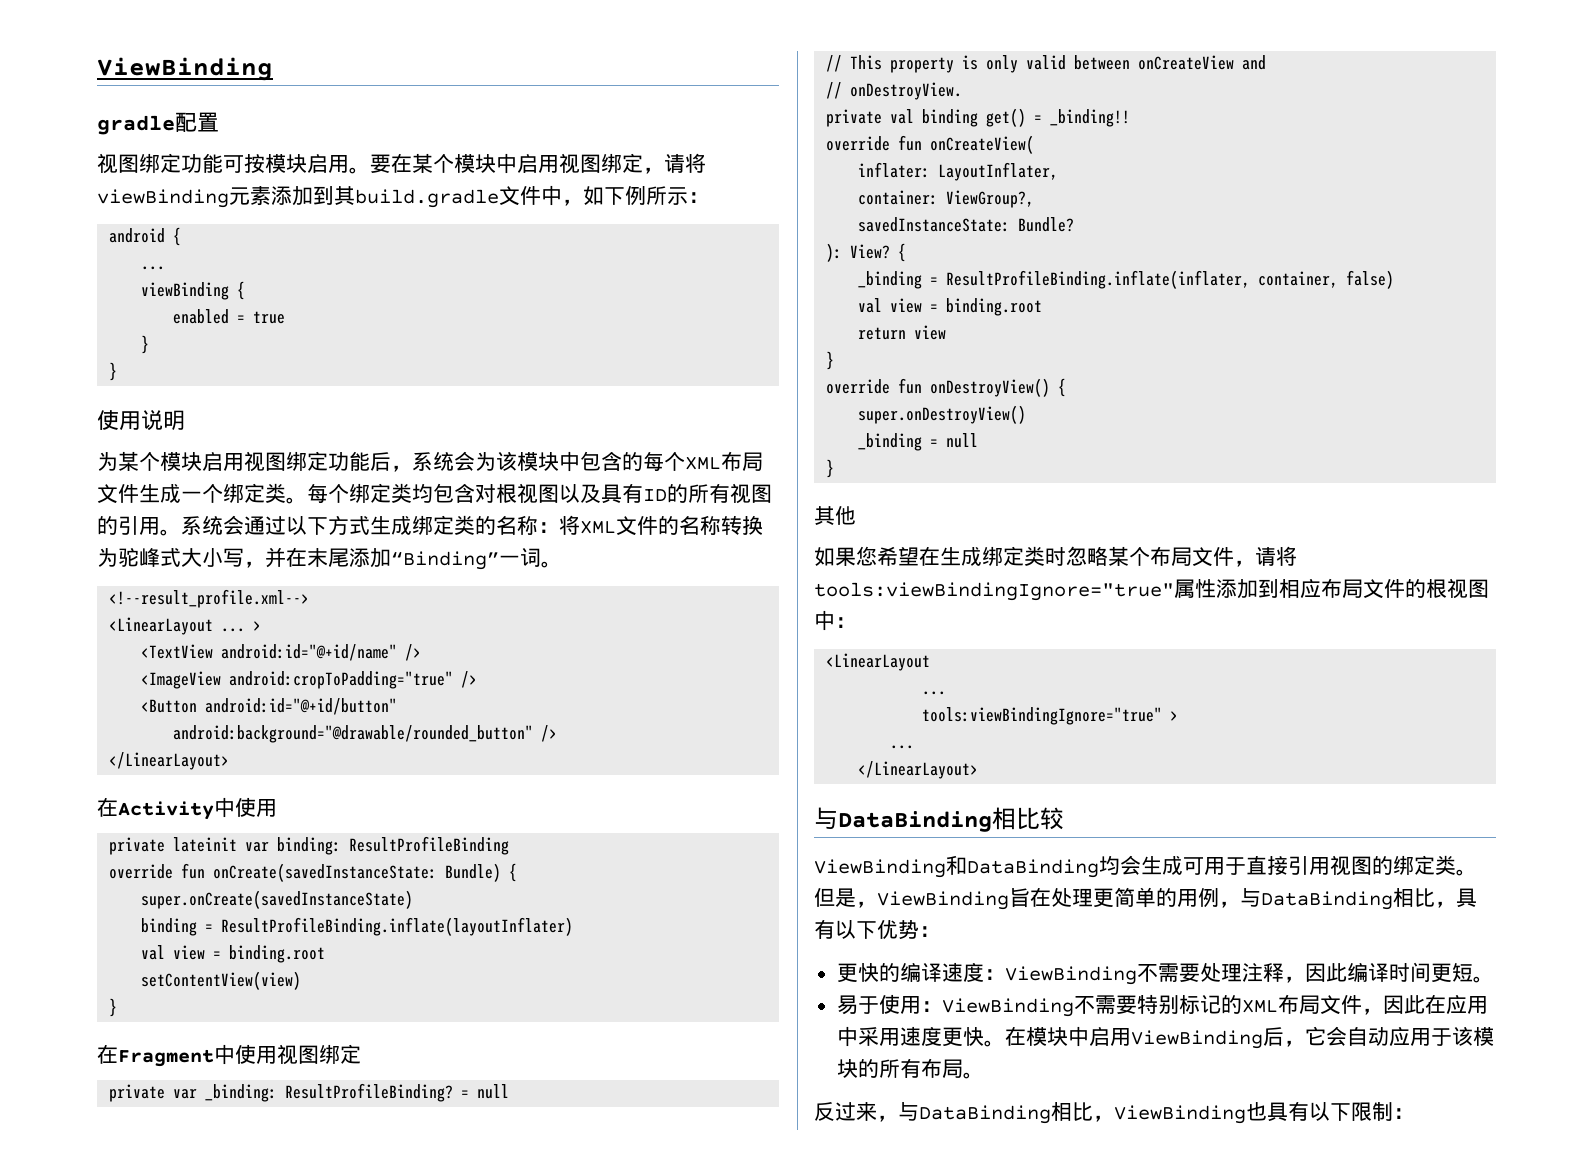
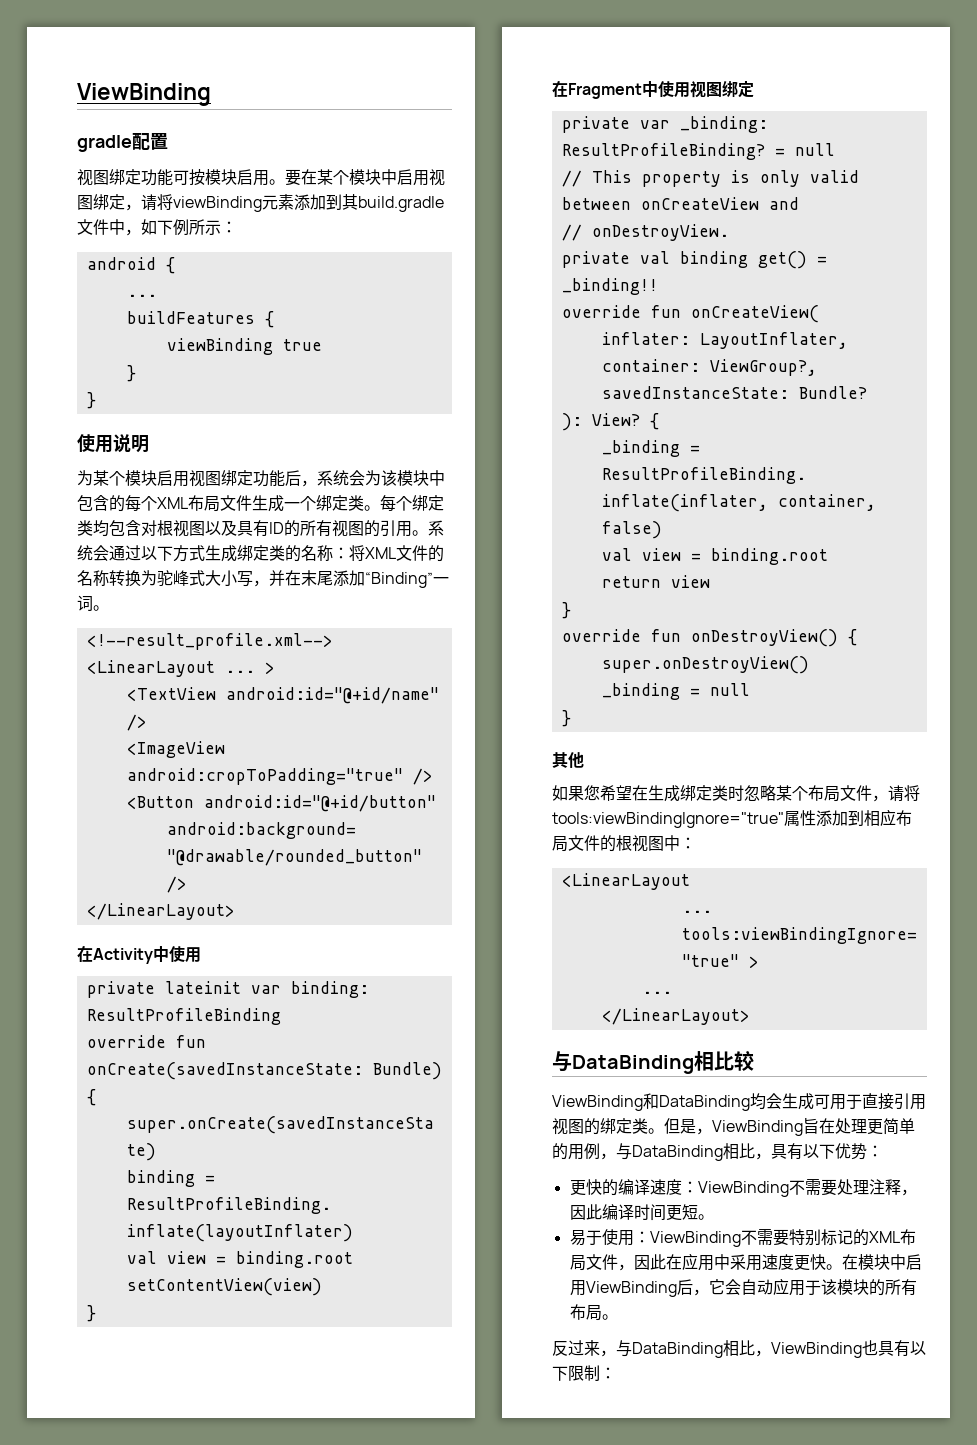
- viewBinding {
- enabled = true
+ buildFeatures {
+ viewBinding true

